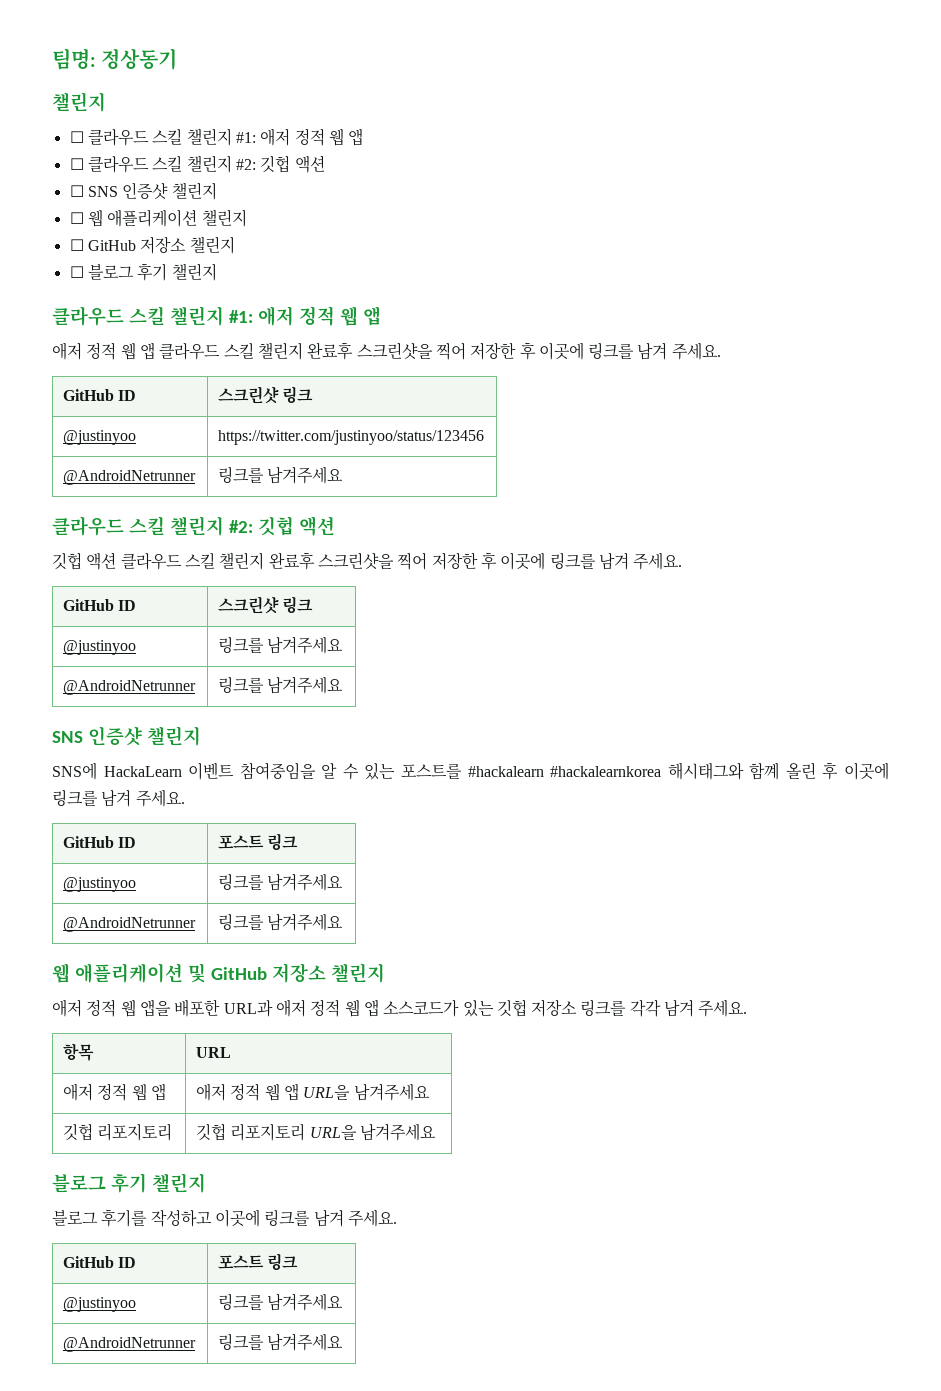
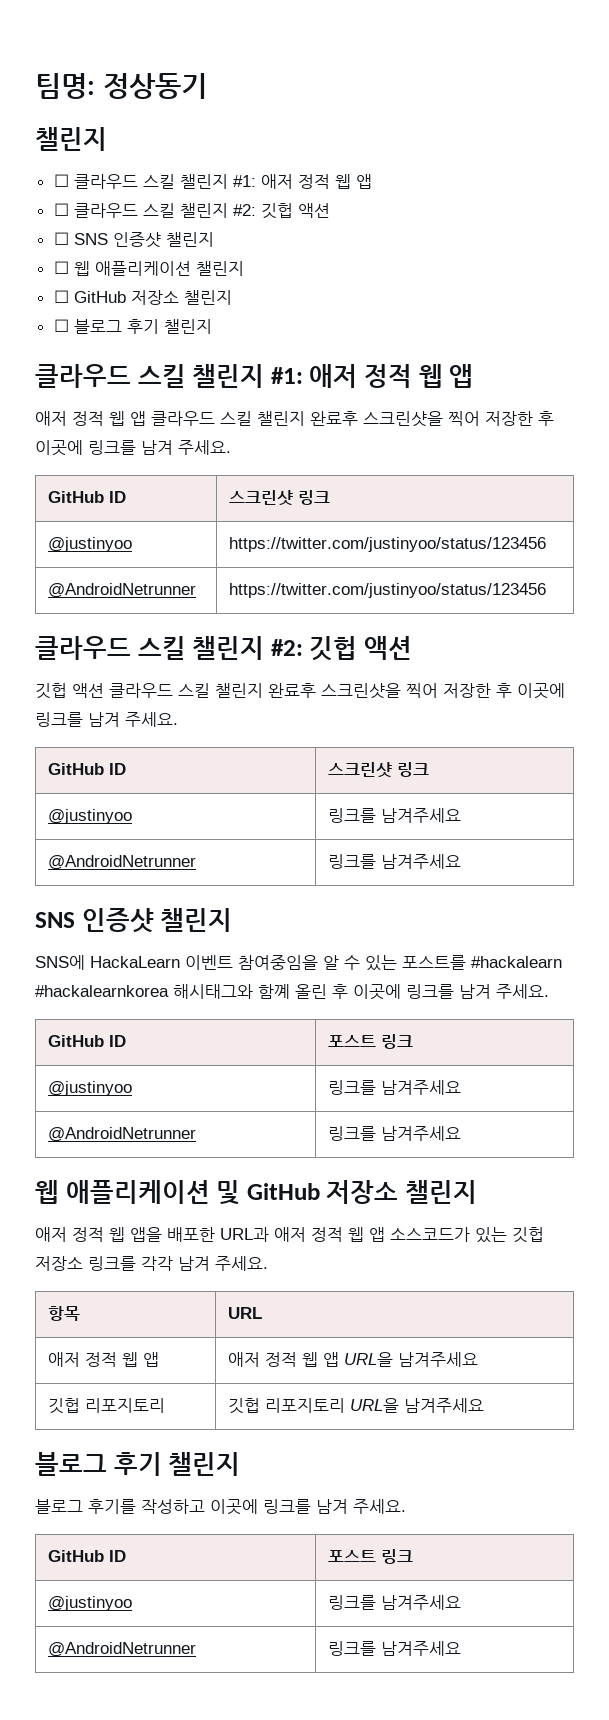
  @justinyoo | https://twitter.com/justinyoo/status/123456
- @AndroidNetrunner | 링크를 남겨주세요
+ @AndroidNetrunner | https://twitter.com/justinyoo/status/123456

